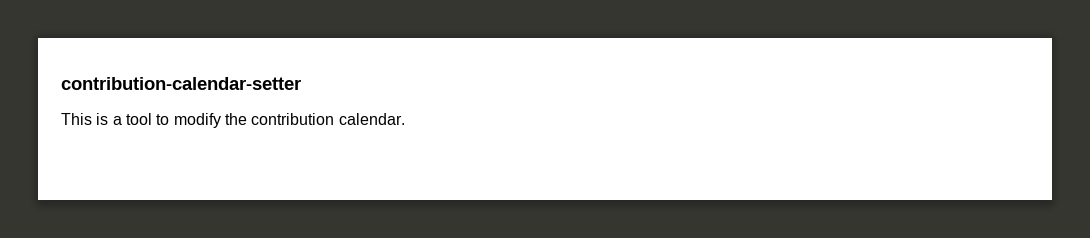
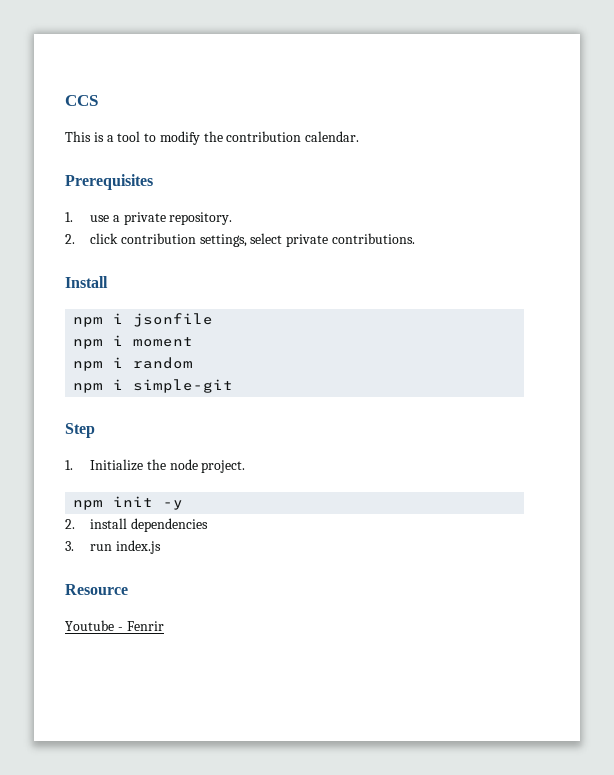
- contribution-calendar-setter
+ CCS
+ Prerequisites
+ 1. use a private repository.
+ 2. click contribution settings, select private contributions.
+ Install
+ npm i jsonfile
+ npm i moment
+ npm i random
+ npm i simple-git
+ Step
+ 1. Initialize the node project.
+ npm init -y
+ 2. install dependencies
+ 3. run index.js
+ Resource
+ Youtube - Fenrir

